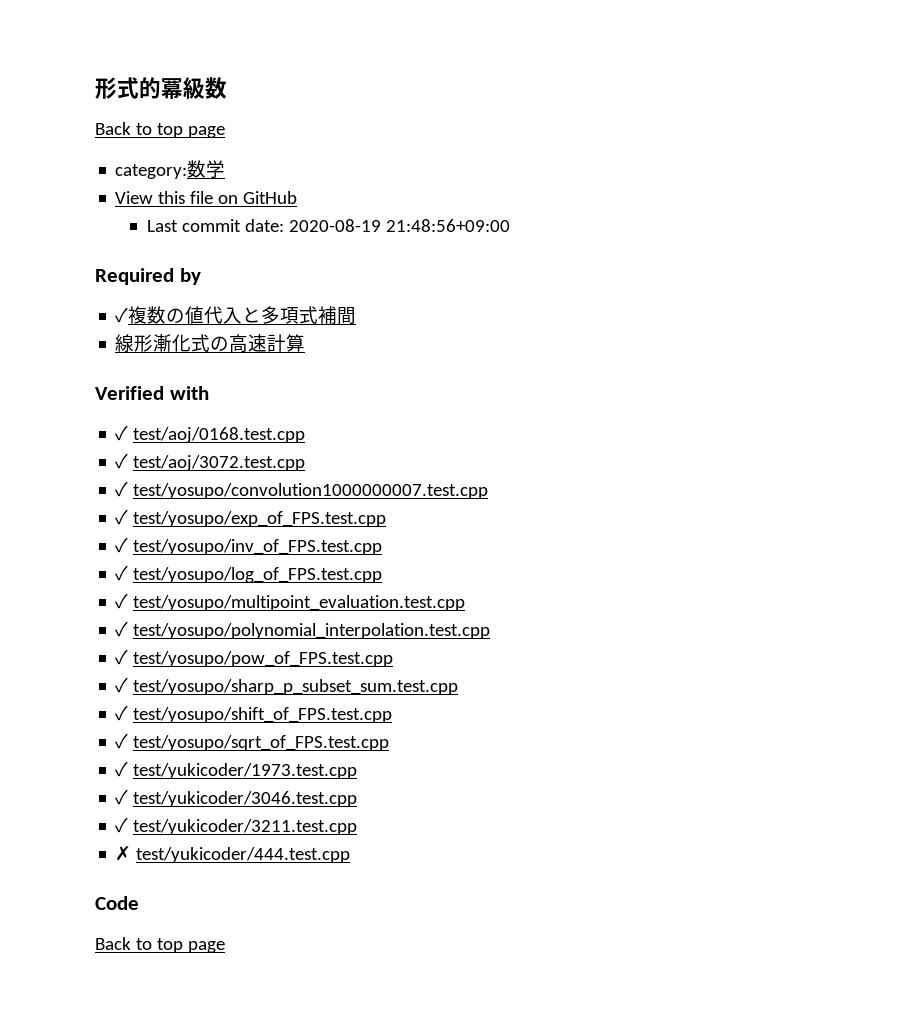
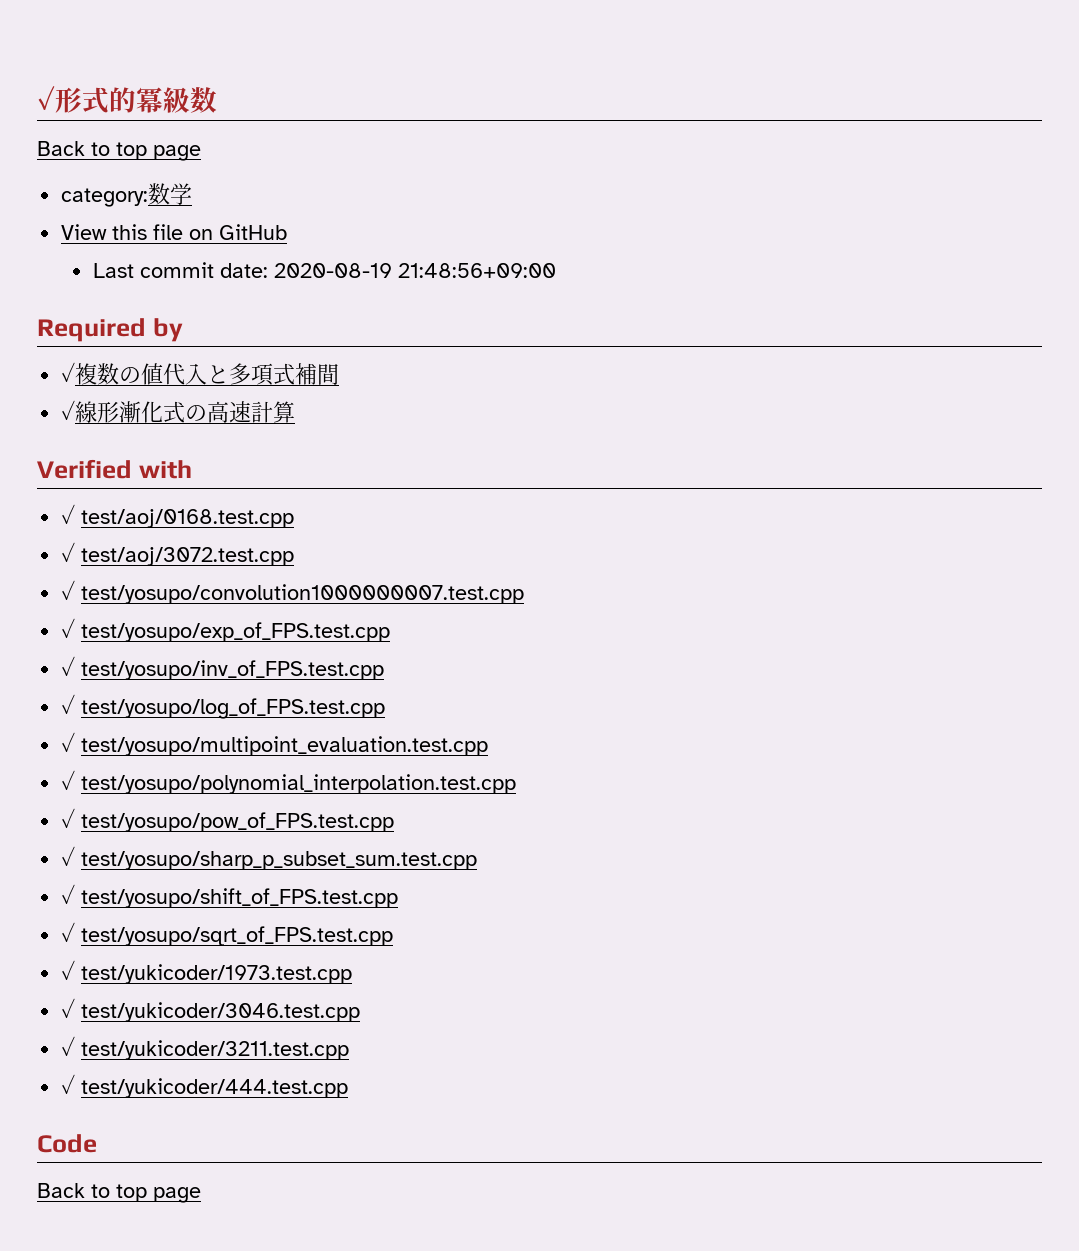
- 形式的冪級数
+ ✓形式的冪級数
- 線形漸化式の高速計算
+ ✓線形漸化式の高速計算
- ✗ test/yukicoder/444.test.cpp
+ ✓ test/yukicoder/444.test.cpp

